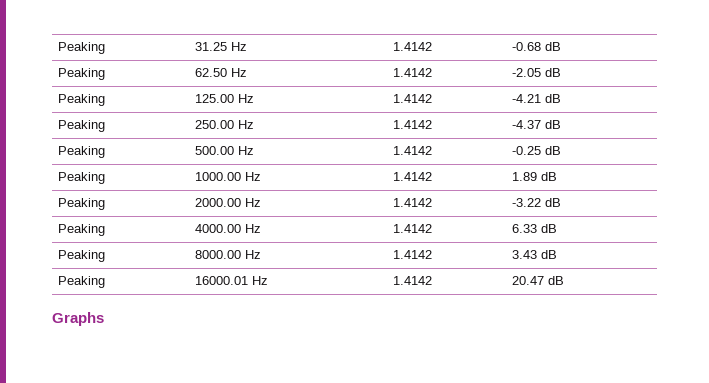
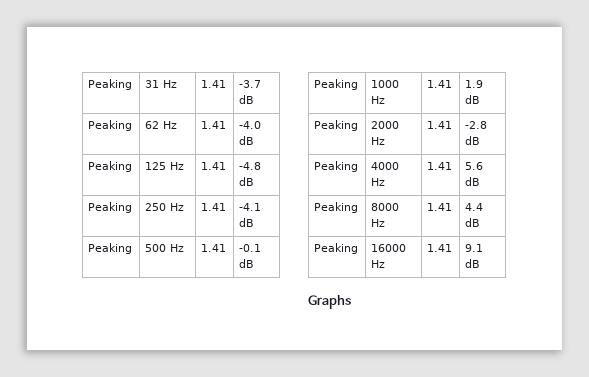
- Peaking | 31.25 Hz | 1.4142 | -0.68 dB
- Peaking | 62.50 Hz | 1.4142 | -2.05 dB
- Peaking | 125.00 Hz | 1.4142 | -4.21 dB
- Peaking | 250.00 Hz | 1.4142 | -4.37 dB
- Peaking | 500.00 Hz | 1.4142 | -0.25 dB
- Peaking | 1000.00 Hz | 1.4142 | 1.89 dB
- Peaking | 2000.00 Hz | 1.4142 | -3.22 dB
- Peaking | 4000.00 Hz | 1.4142 | 6.33 dB
- Peaking | 8000.00 Hz | 1.4142 | 3.43 dB
- Peaking | 16000.01 Hz | 1.4142 | 20.47 dB
+ Peaking | 31 Hz | 1.41 | -3.7 dB
+ Peaking | 62 Hz | 1.41 | -4.0 dB
+ Peaking | 125 Hz | 1.41 | -4.8 dB
+ Peaking | 250 Hz | 1.41 | -4.1 dB
+ Peaking | 500 Hz | 1.41 | -0.1 dB
+ Peaking | 1000 Hz | 1.41 | 1.9 dB
+ Peaking | 2000 Hz | 1.41 | -2.8 dB
+ Peaking | 4000 Hz | 1.41 | 5.6 dB
+ Peaking | 8000 Hz | 1.41 | 4.4 dB
+ Peaking | 16000 Hz | 1.41 | 9.1 dB

